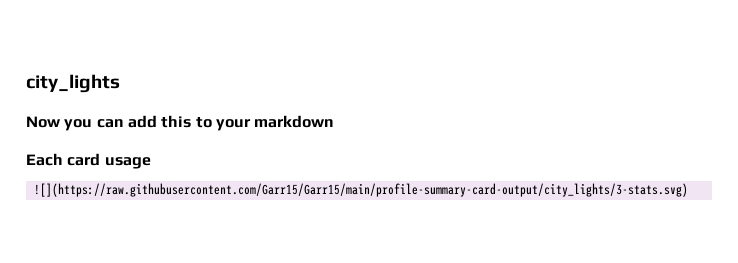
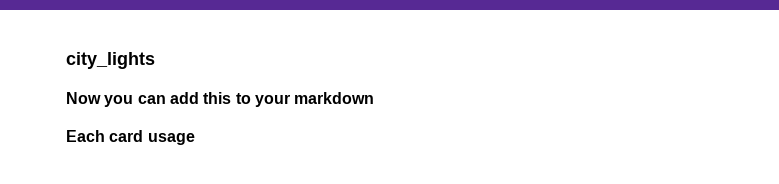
- ![](https://raw.githubusercontent.com/Garr15/Garr15/main/profile-summary-card-output/city_lights/3-stats.svg)

